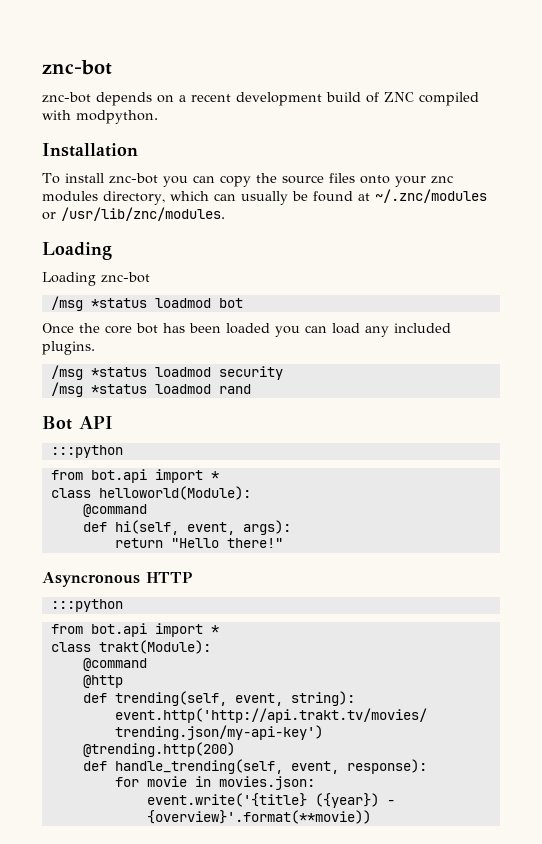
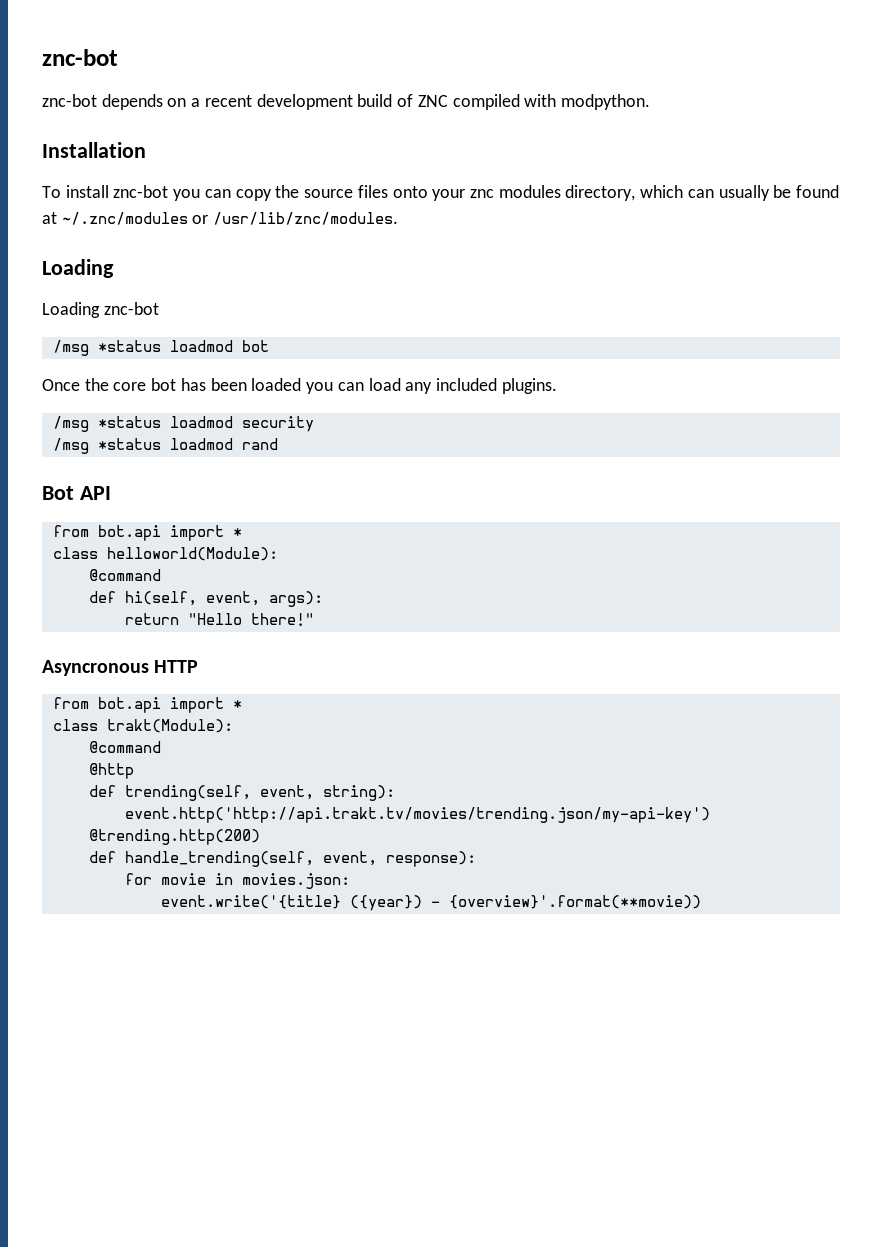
  Bot API
- :::python
  Asyncronous HTTP
- :::python

